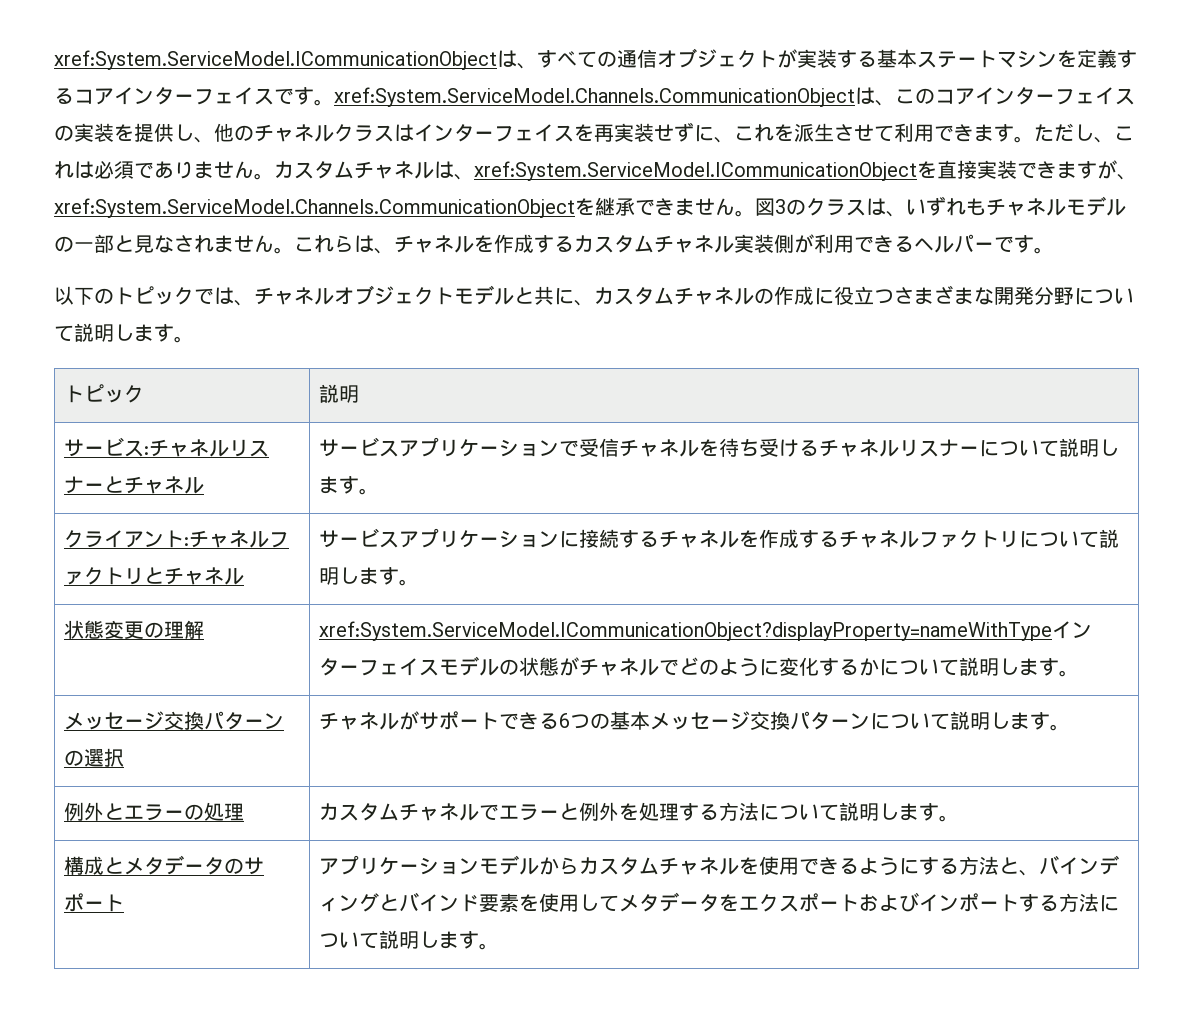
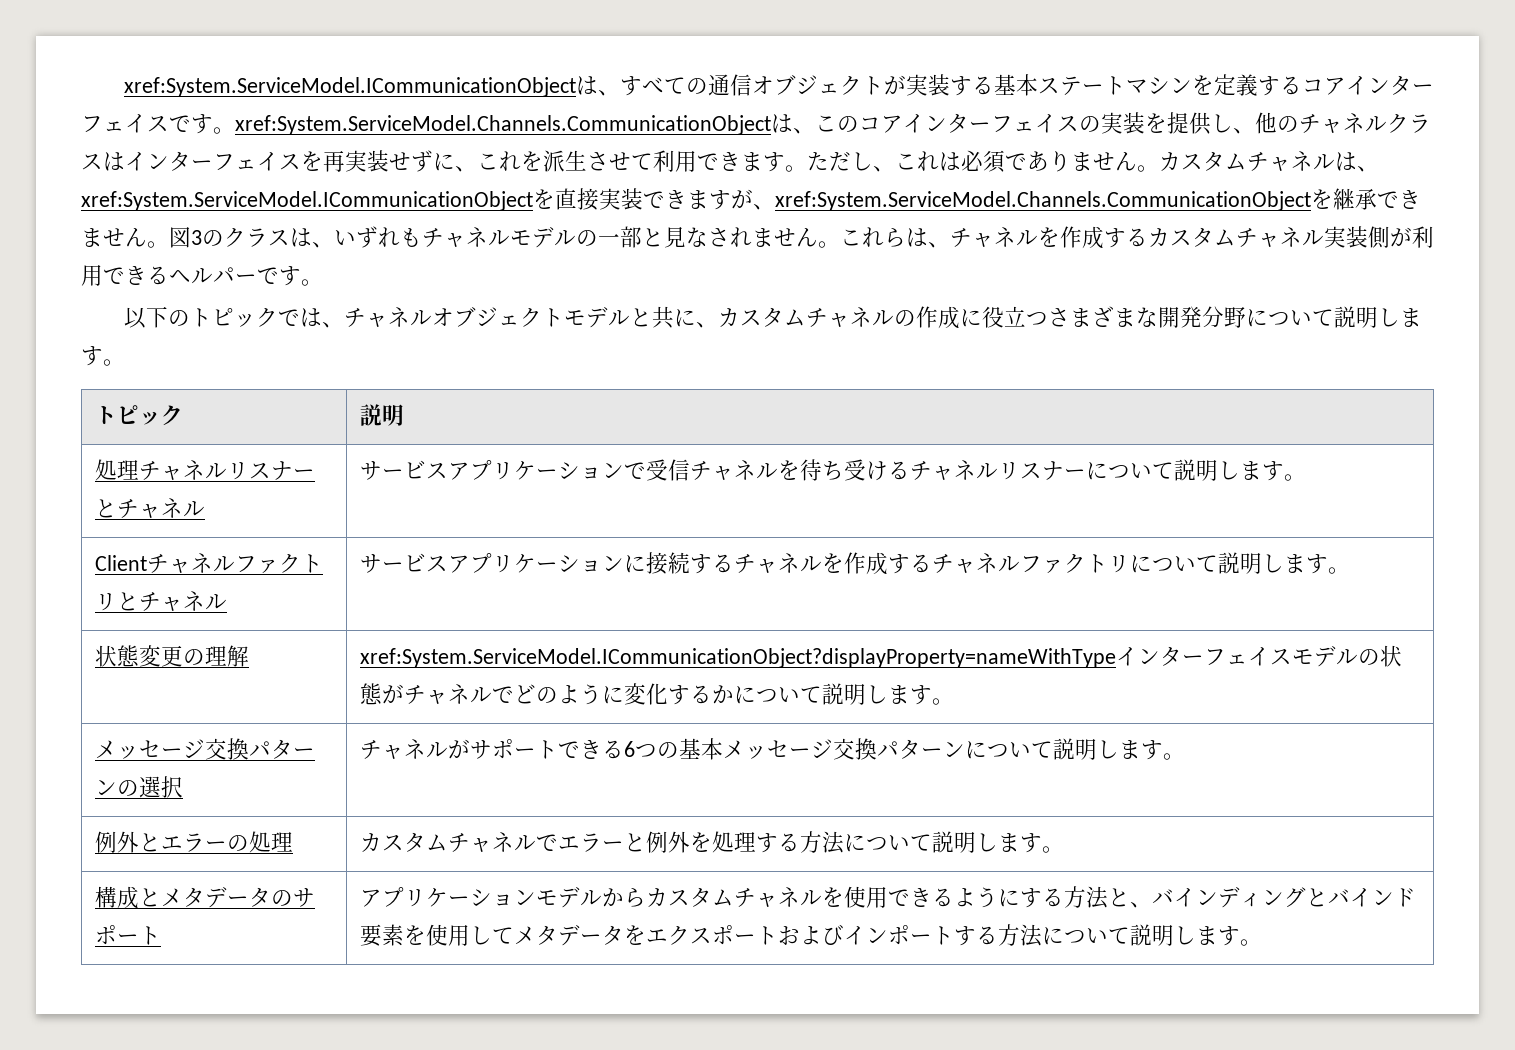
- サービス:チャネルリスナーとチャネル | サービスアプリケーションで受信チャネルを待ち受けるチャネルリスナーについて説明します。
+ 処理チャネルリスナーとチャネル | サービスアプリケーションで受信チャネルを待ち受けるチャネルリスナーについて説明します。
- クライアント:チャネルファクトリとチャネル | サービスアプリケーションに接続するチャネルを作成するチャネルファクトリについて説明します。
+ Clientチャネルファクトリとチャネル | サービスアプリケーションに接続するチャネルを作成するチャネルファクトリについて説明します。

